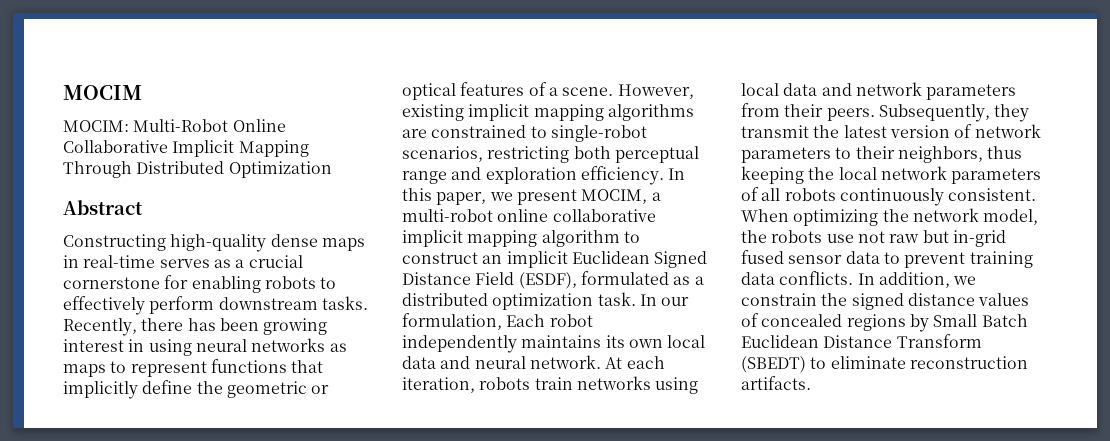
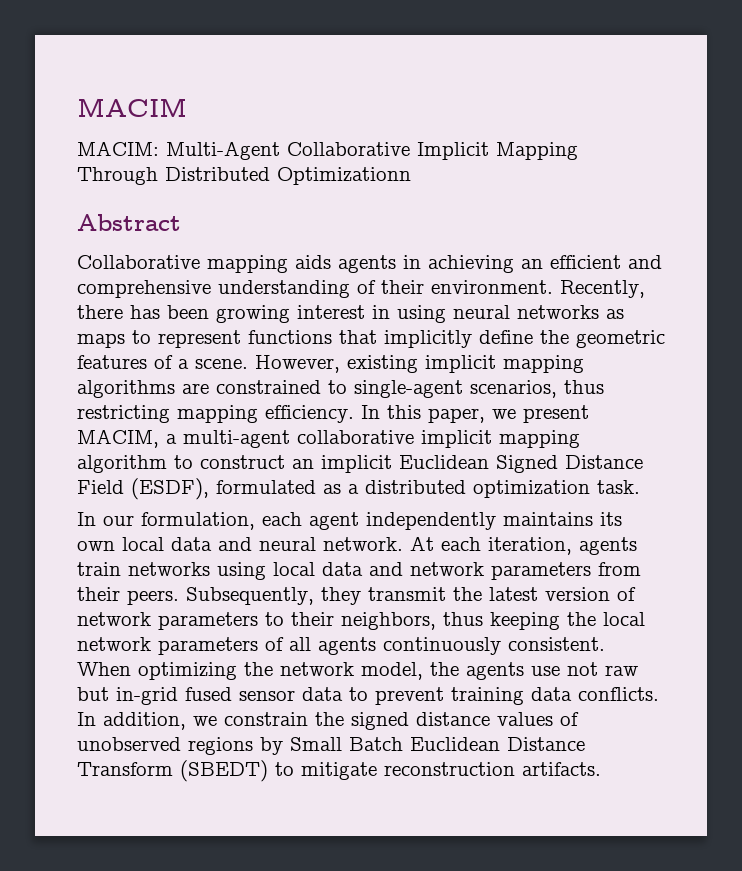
- MOCIM
- MOCIM: Multi-Robot Online Collaborative Implicit Mapping Through Distributed Optimization
+ MACIM
+ MACIM: Multi-Agent Collaborative Implicit Mapping Through Distributed Optimizationn
- Constructing high-quality dense maps in real-time serves as a crucial cornerstone for enabling robots to effectively perform downstream tasks.
+ Collaborative mapping aids agents in achieving an efficient and comprehensive understanding of their environment.
- Recently, there has been growing interest in using neural networks as maps to represent functions that implicitly define the geometric or optical features of a scene.
+ Recently, there has been growing interest in using neural networks as maps to represent functions that implicitly define the geometric features of a scene.
- However, existing implicit mapping algorithms are constrained to single-robot scenarios, restricting both perceptual range and exploration efficiency.
+ However, existing implicit mapping algorithms are constrained to single-agent scenarios, thus restricting mapping efficiency.
- In this paper, we present MOCIM, a multi-robot online collaborative implicit mapping algorithm to construct an implicit Euclidean Signed Distance Field (ESDF), formulated as a distributed optimization task. In our formulation, Each robot independently maintains its own local data and neural network.
+ In this paper, we present MACIM, a multi-agent collaborative implicit mapping algorithm to construct an implicit Euclidean Signed Distance Field (ESDF), formulated as a distributed optimization task.
+ In our formulation, each agent independently maintains its own local data and neural network.
- At each iteration, robots train networks using local data and network parameters from their peers.
+ At each iteration, agents train networks using local data and network parameters from their peers.
- Subsequently, they transmit the latest version of network parameters to their neighbors, thus keeping the local network parameters of all robots continuously consistent.
+ Subsequently, they transmit the latest version of network parameters to their neighbors, thus keeping the local network parameters of all agents continuously consistent.
- When optimizing the network model, the robots use not raw but in-grid fused sensor data to prevent training data conflicts.
+ When optimizing the network model, the agents use not raw but in-grid fused sensor data to prevent training data conflicts.
- In addition, we constrain the signed distance values of concealed regions by Small Batch Euclidean Distance Transform (SBEDT) to eliminate reconstruction artifacts.
+ In addition, we constrain the signed distance values of unobserved regions by Small Batch Euclidean Distance Transform (SBEDT) to mitigate reconstruction artifacts.

